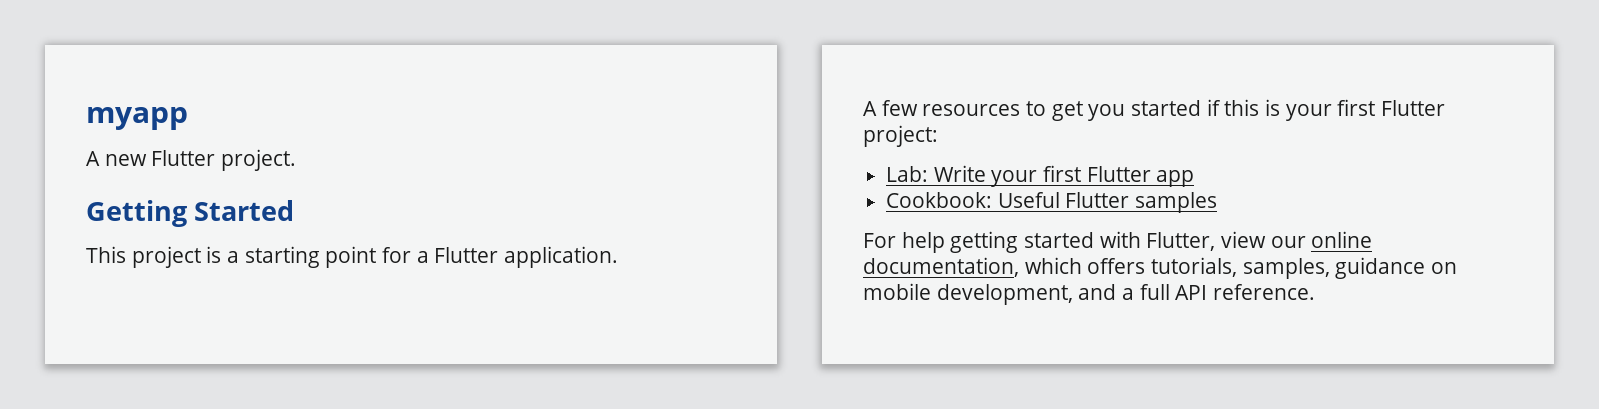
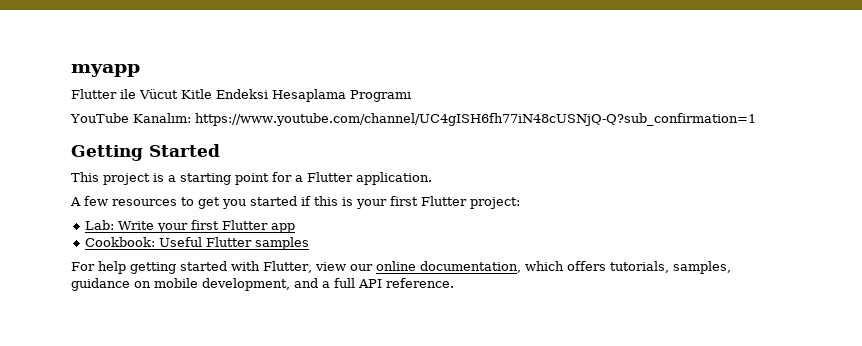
- A new Flutter project.
+ Flutter ile Vücut Kitle Endeksi Hesaplama Programı
+ YouTube Kanalım: https://www.youtube.com/channel/UC4gISH6fh77iN48cUSNjQ-Q?sub_confirmation=1

